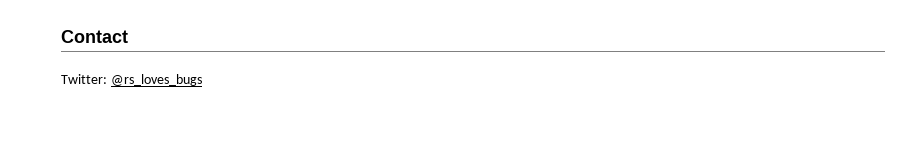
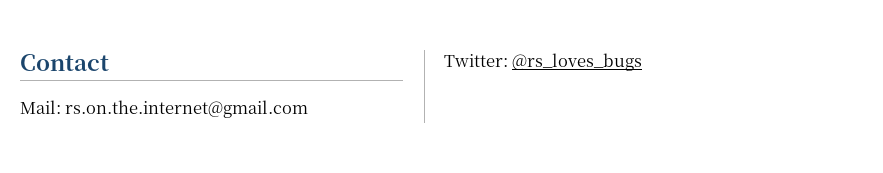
+ Mail: rs.on.the.internet@gmail.com

